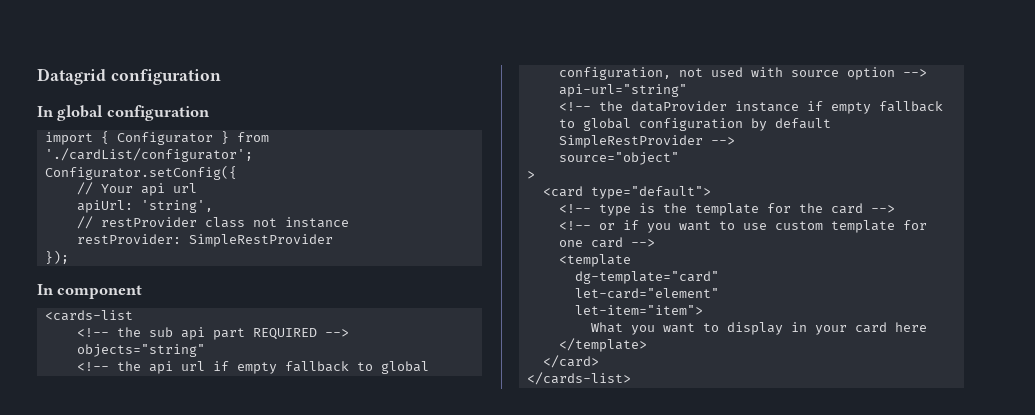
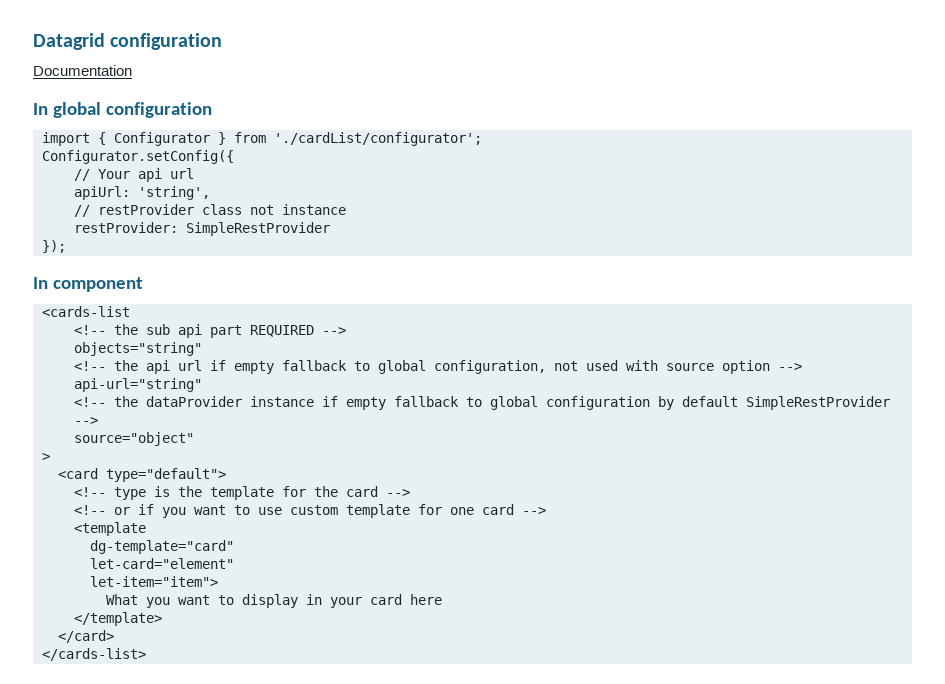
+ Documentation

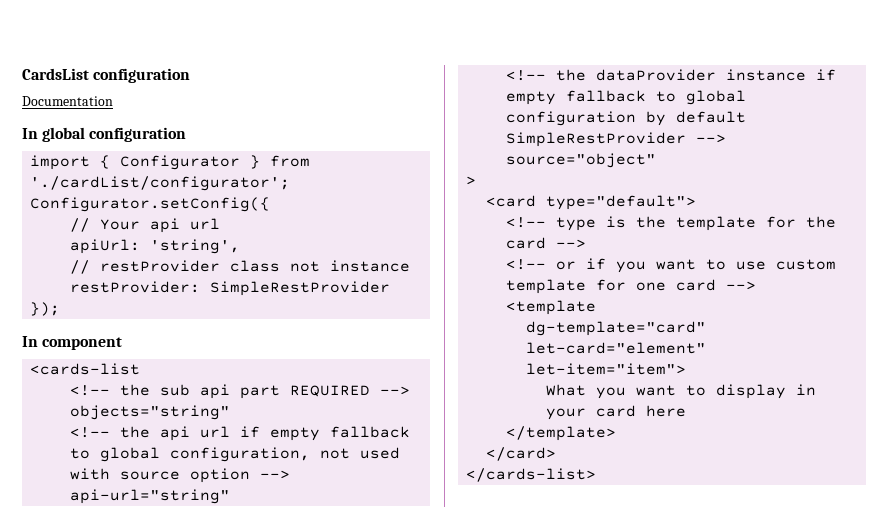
- Datagrid configuration
+ CardsList configuration

